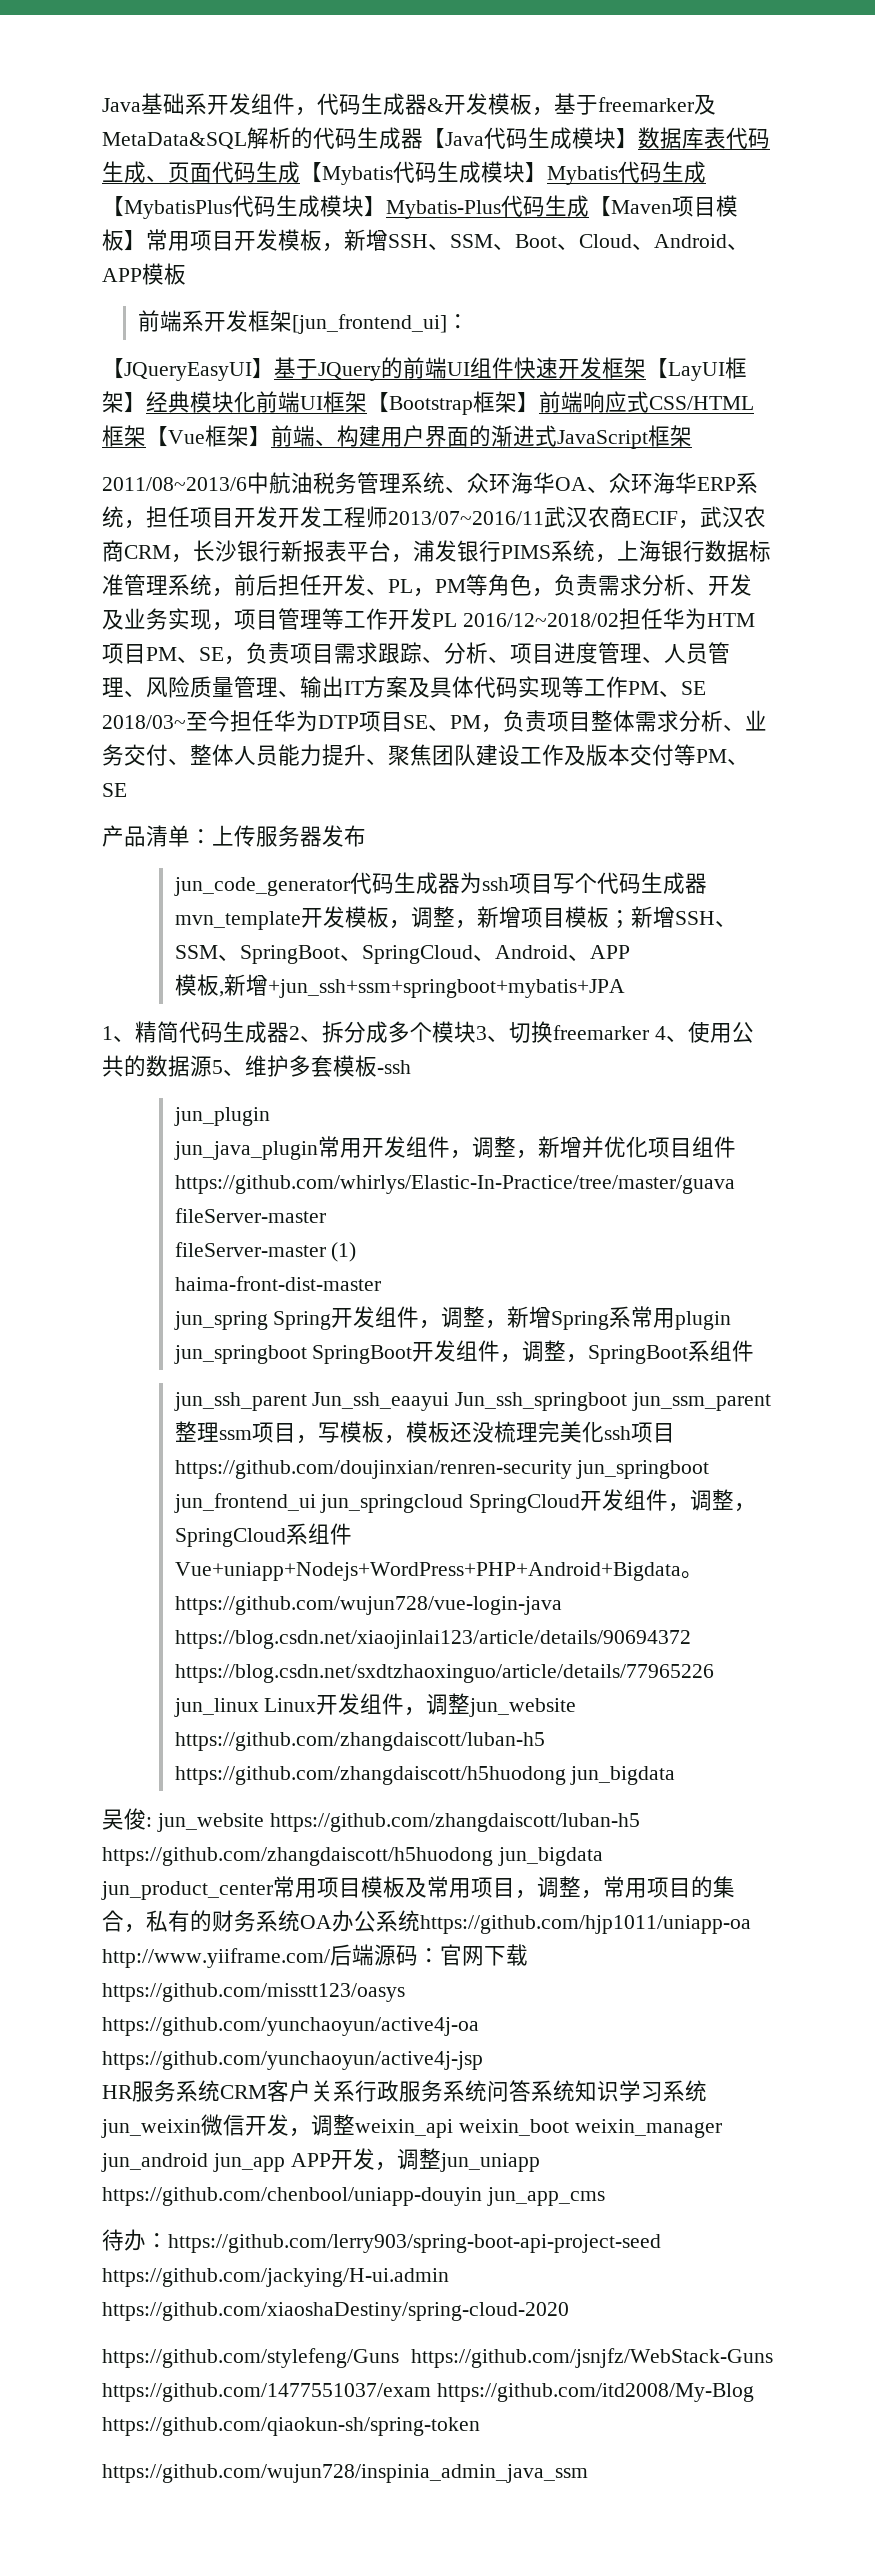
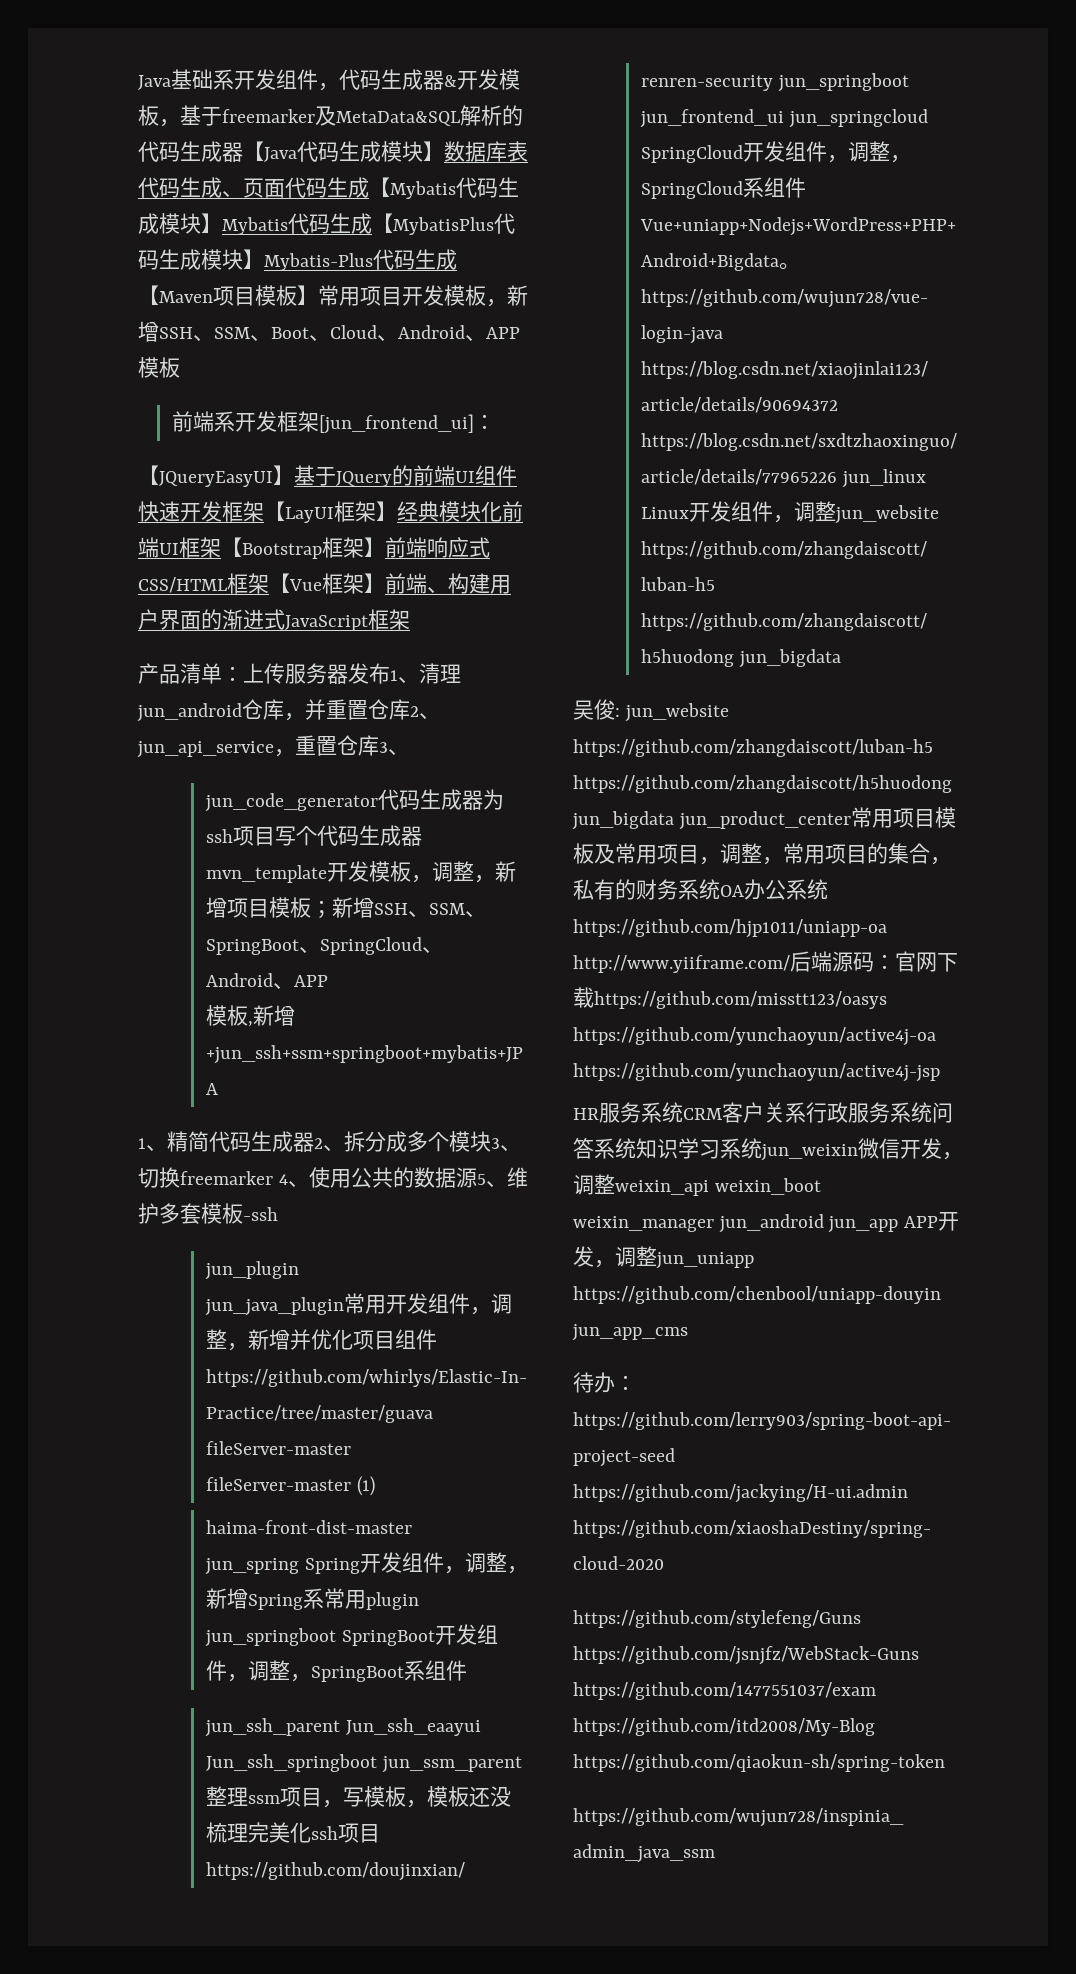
- 2011/08~2013/6中航油税务管理系统、众环海华OA、众环海华ERP系统，担任项目开发开发工程师2013/07~2016/11武汉农商ECIF，武汉农商CRM，长沙银行新报表平台，浦发银行PIMS系统，上海银行数据标准管理系统，前后担任开发、PL，PM等角色，负责需求分析、开发及业务实现，项目管理等工作开发PL 2016/12~2018/02担任华为HTM项目PM、SE，负责项目需求跟踪、分析、项目进度管理、人员管理、风险质量管理、输出IT方案及具体代码实现等工作PM、SE 2018/03~至今担任华为DTP项目SE、PM，负责项目整体需求分析、业务交付、整体人员能力提升、聚焦团队建设工作及版本交付等PM、SE
- 产品清单：上传服务器发布
+ 产品清单：上传服务器发布1、清理jun_android仓库，并重置仓库2、jun_api_service，重置仓库3、

